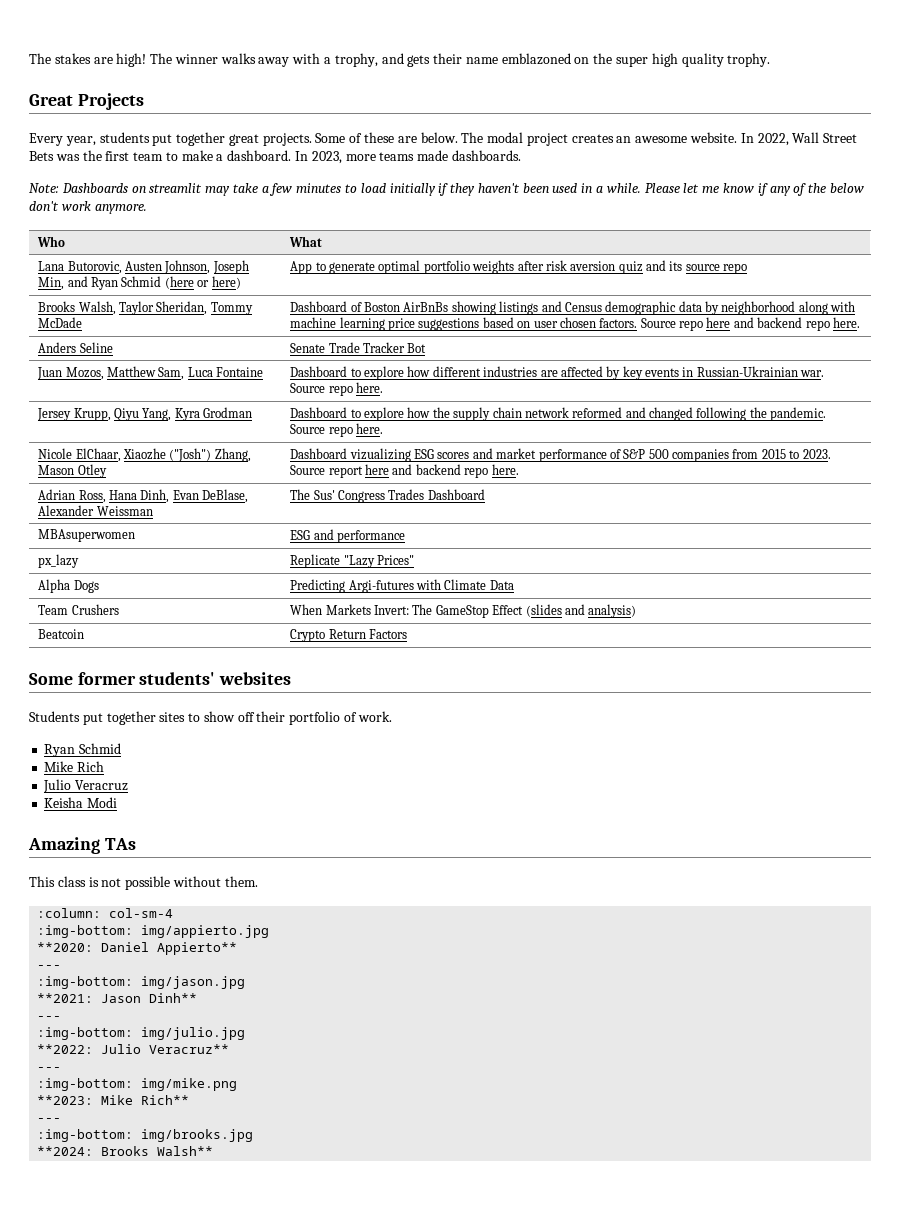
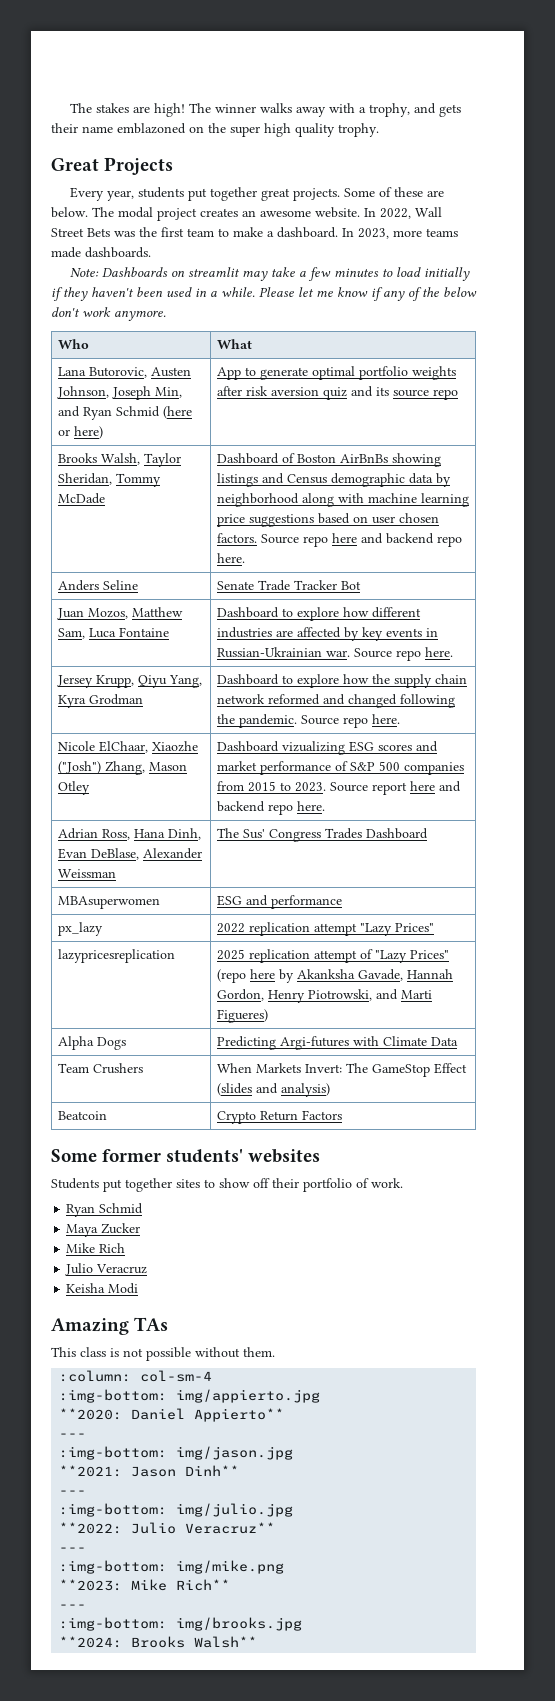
- px_lazy | Replicate "Lazy Prices"
+ px_lazy | 2022 replication attempt "Lazy Prices"
+ lazypricesreplication | 2025 replication attempt of "Lazy Prices" (repo here by Akanksha Gavade, Hannah Gordon, Henry Piotrowski, and Marti Figueres)
+ Maya Zucker

